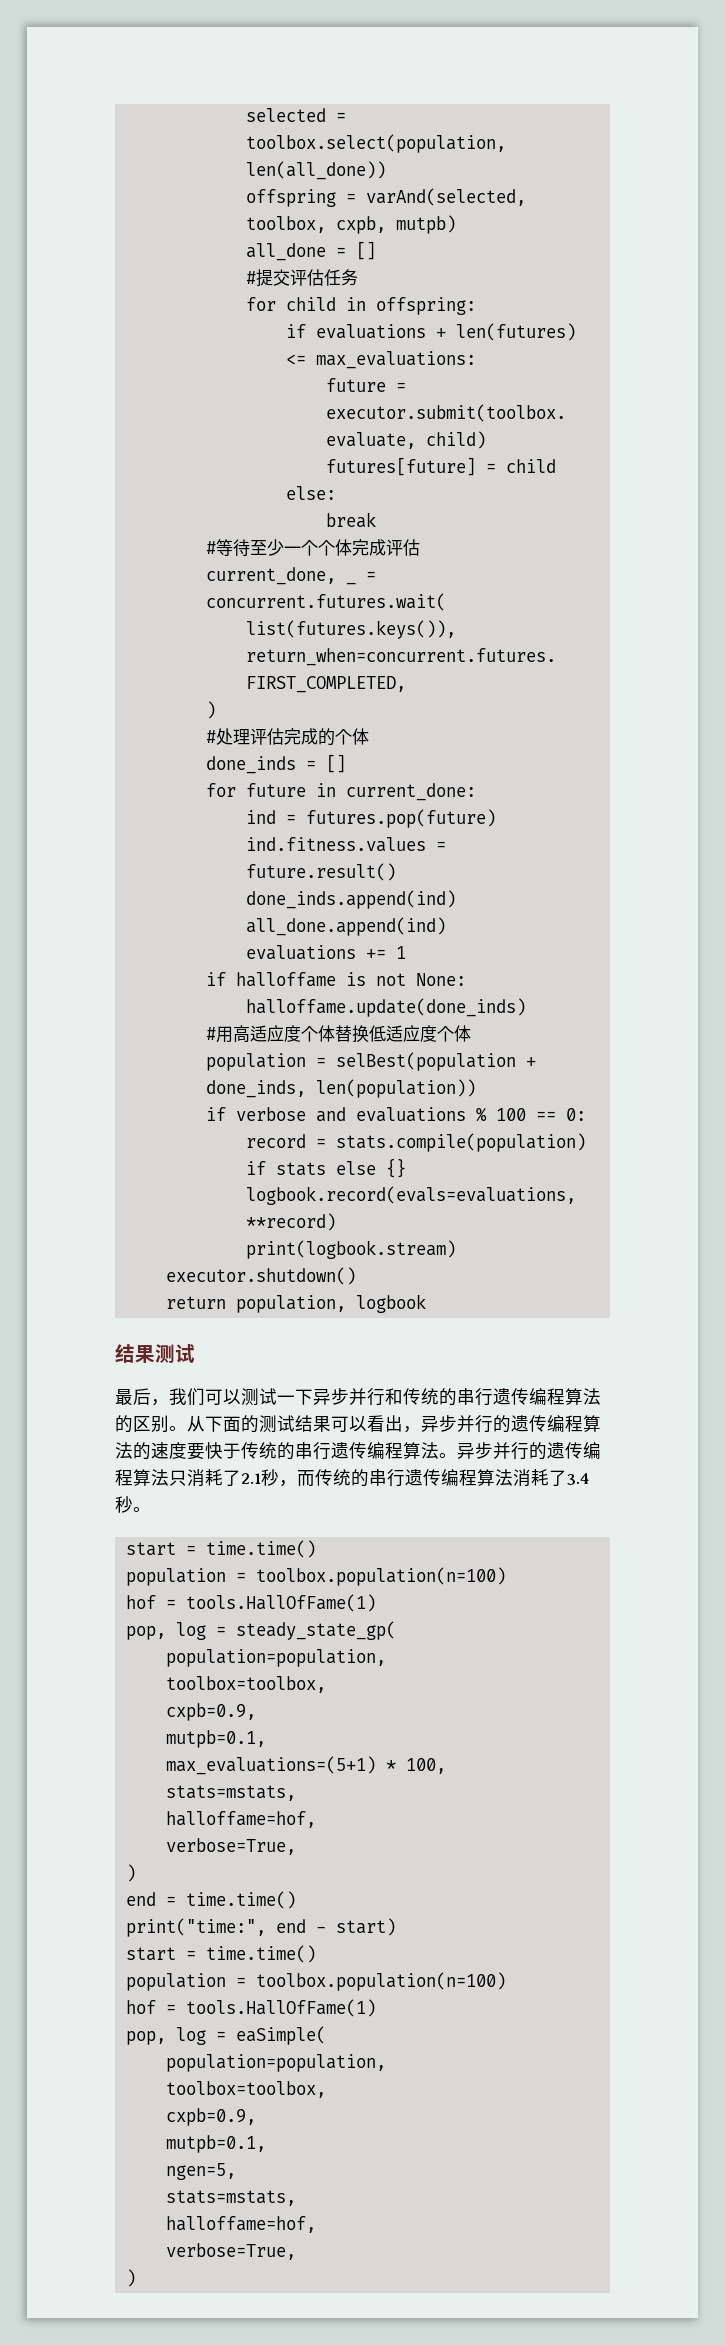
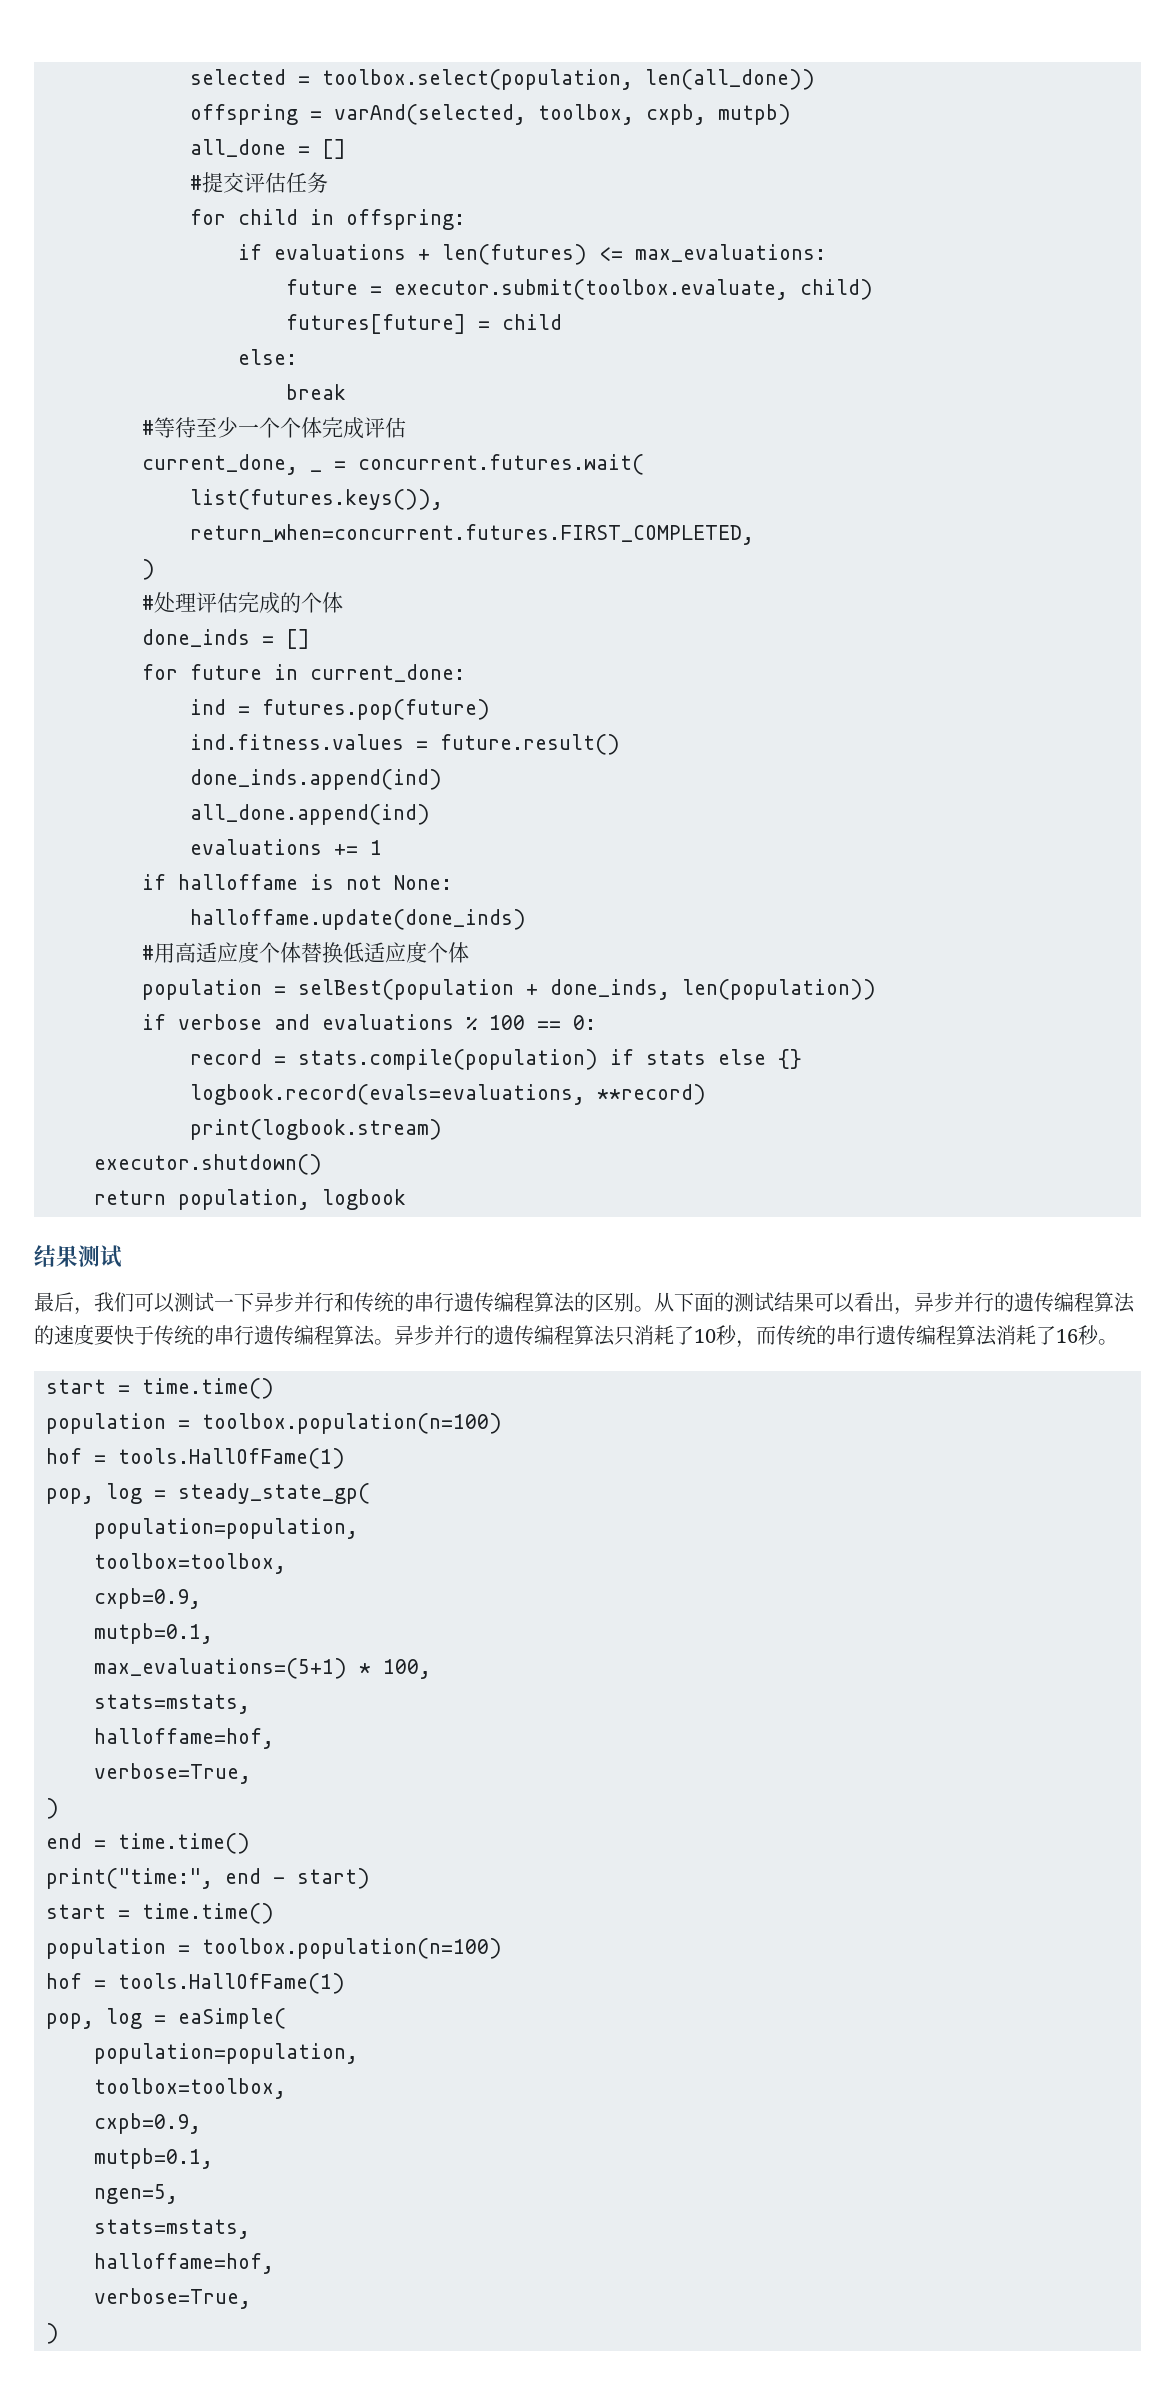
- 异步并行的遗传编程算法只消耗了2.1秒，而传统的串行遗传编程算法消耗了3.4秒。
+ 异步并行的遗传编程算法只消耗了10秒，而传统的串行遗传编程算法消耗了16秒。

